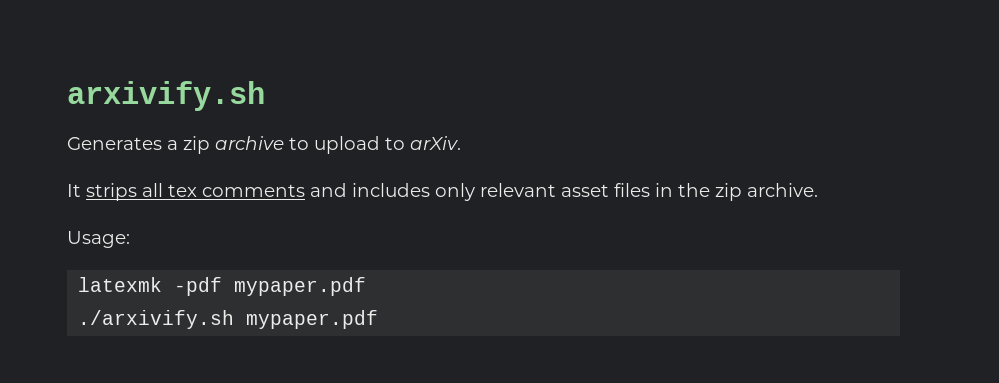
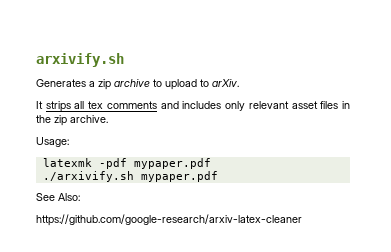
+ See Also:
+ https://github.com/google-research/arxiv-latex-cleaner

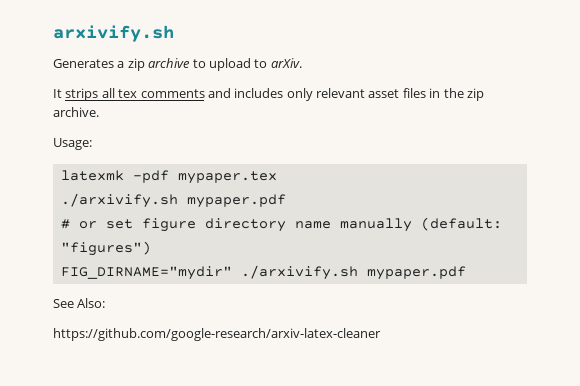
- latexmk -pdf mypaper.pdf
+ latexmk -pdf mypaper.tex
  ./arxivify.sh mypaper.pdf
+ # or set figure directory name manually (default: "figures")
+ FIG_DIRNAME="mydir" ./arxivify.sh mypaper.pdf

